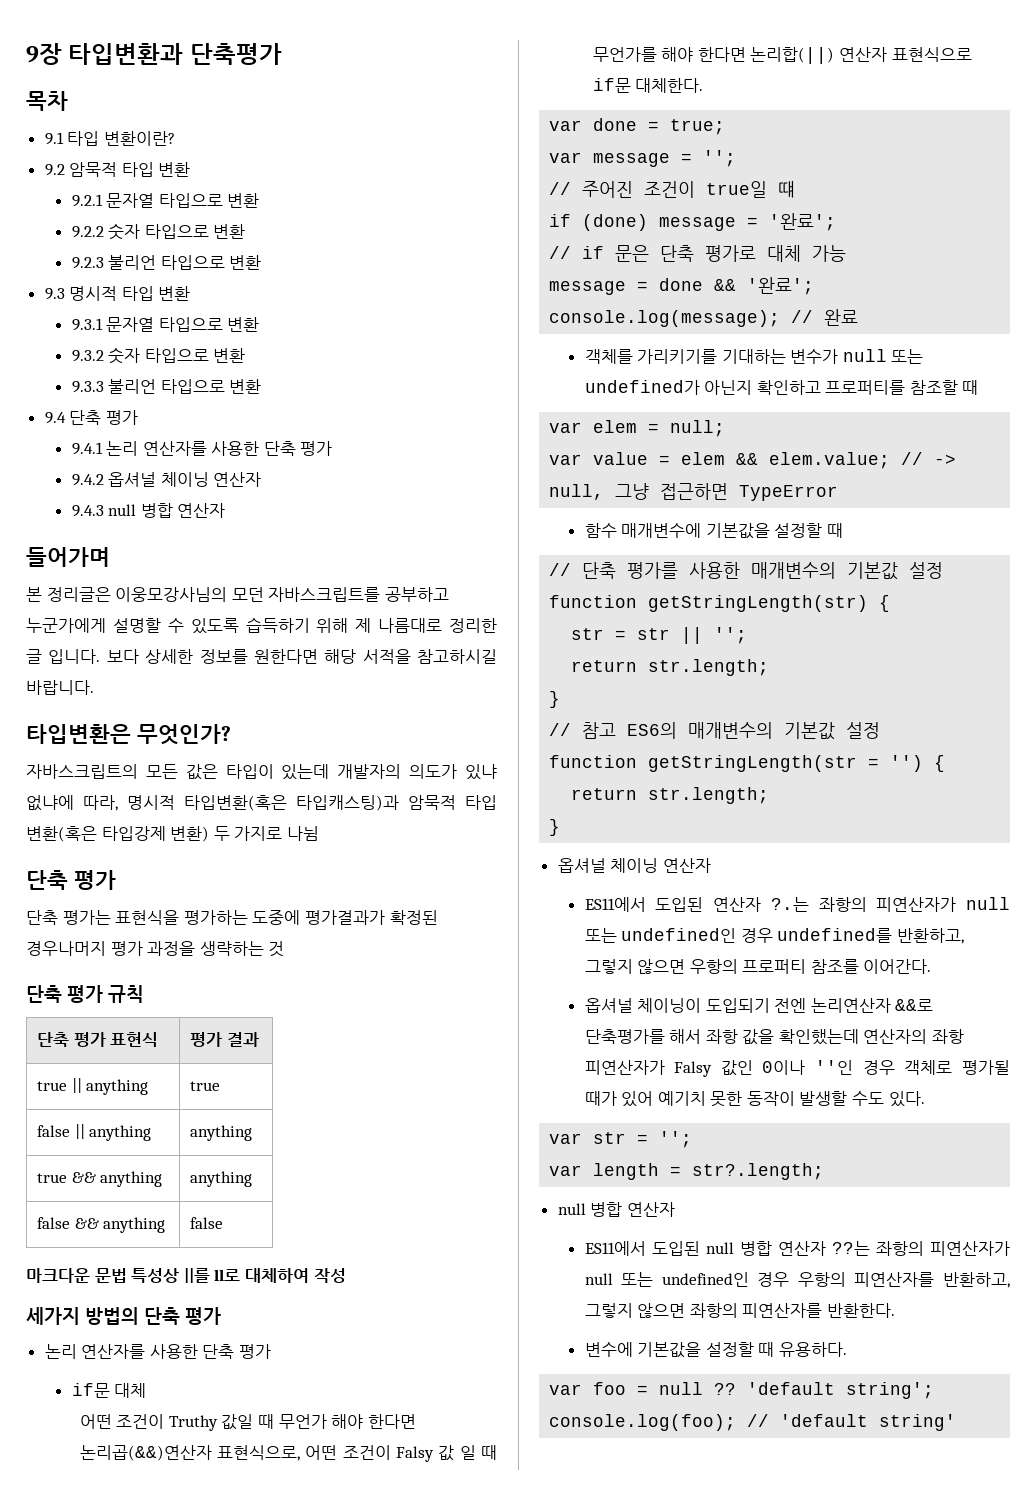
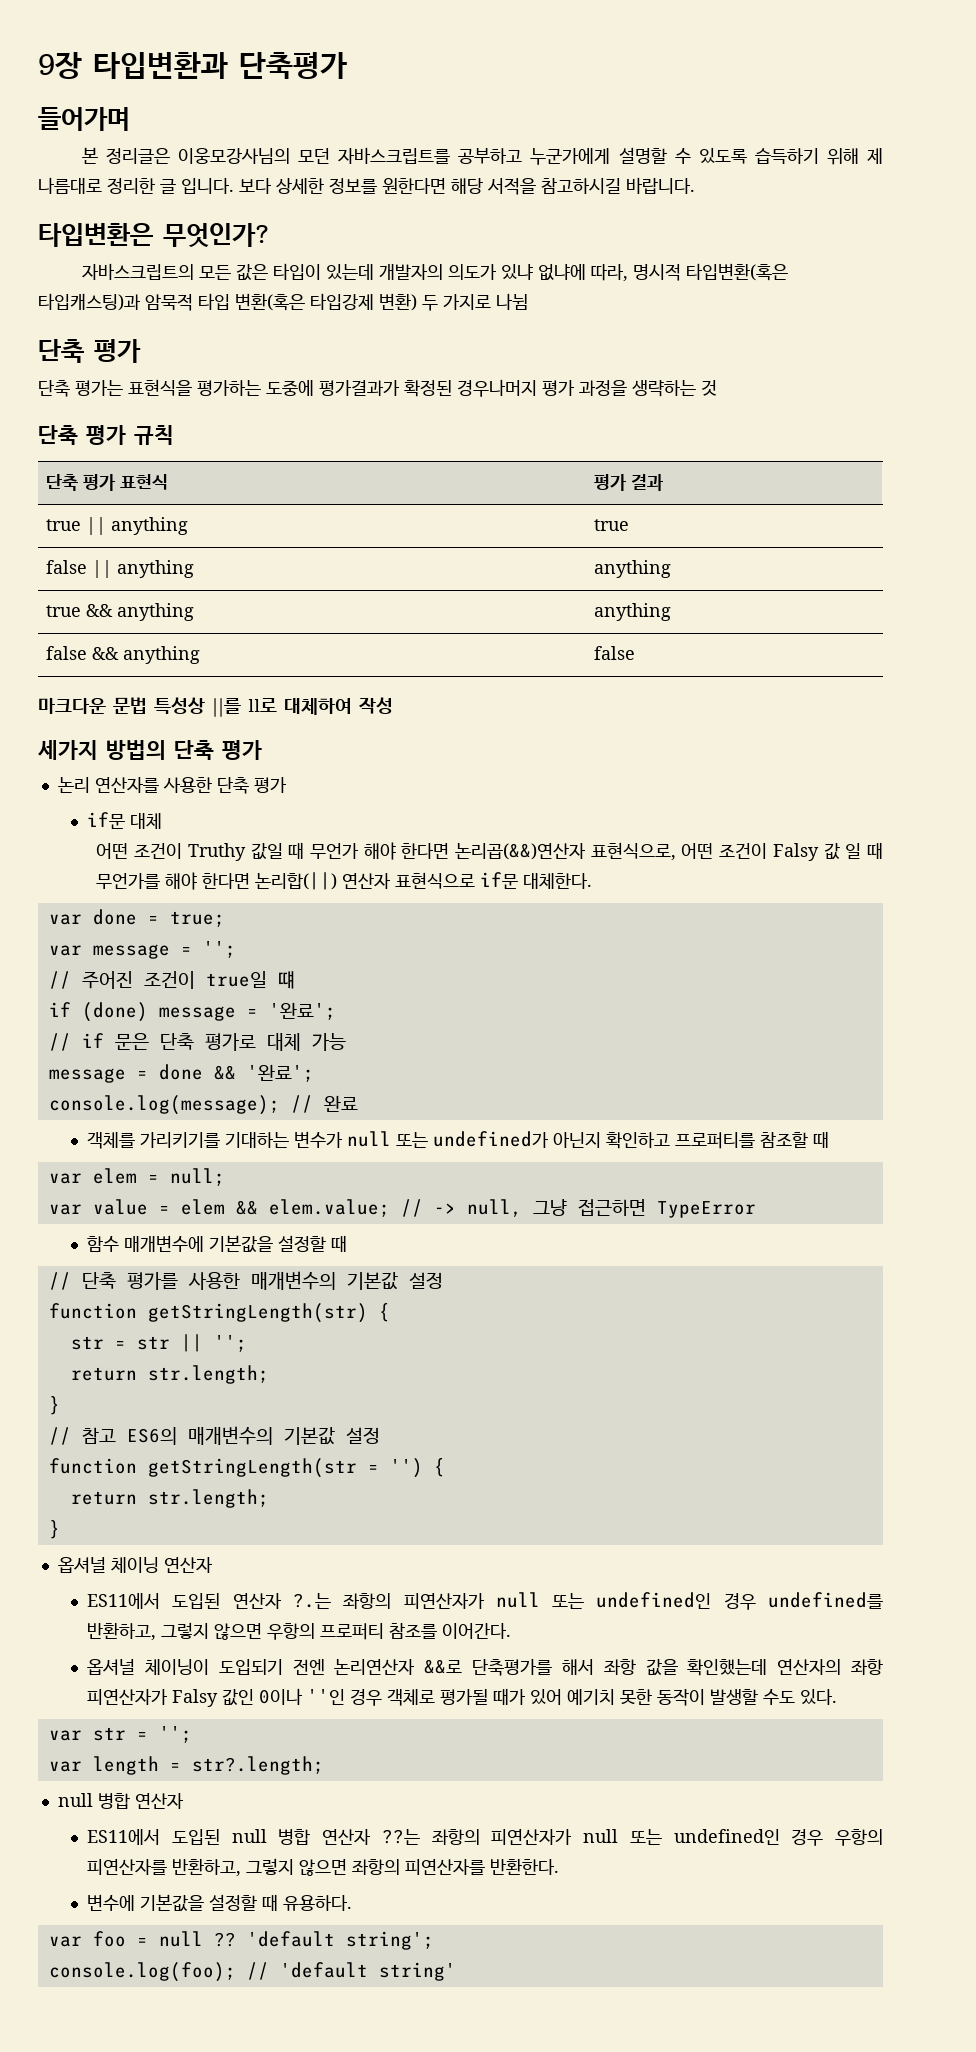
- 목차
- 9.1 타입 변환이란?
- 9.2 암묵적 타입 변환
- 9.2.1 문자열 타입으로 변환
- 9.2.2 숫자 타입으로 변환
- 9.2.3 불리언 타입으로 변환
- 9.3 명시적 타입 변환
- 9.3.1 문자열 타입으로 변환
- 9.3.2 숫자 타입으로 변환
- 9.3.3 불리언 타입으로 변환
- 9.4 단축 평가
- 9.4.1 논리 연산자를 사용한 단축 평가
- 9.4.2 옵셔널 체이닝 연산자
- 9.4.3 null 병합 연산자

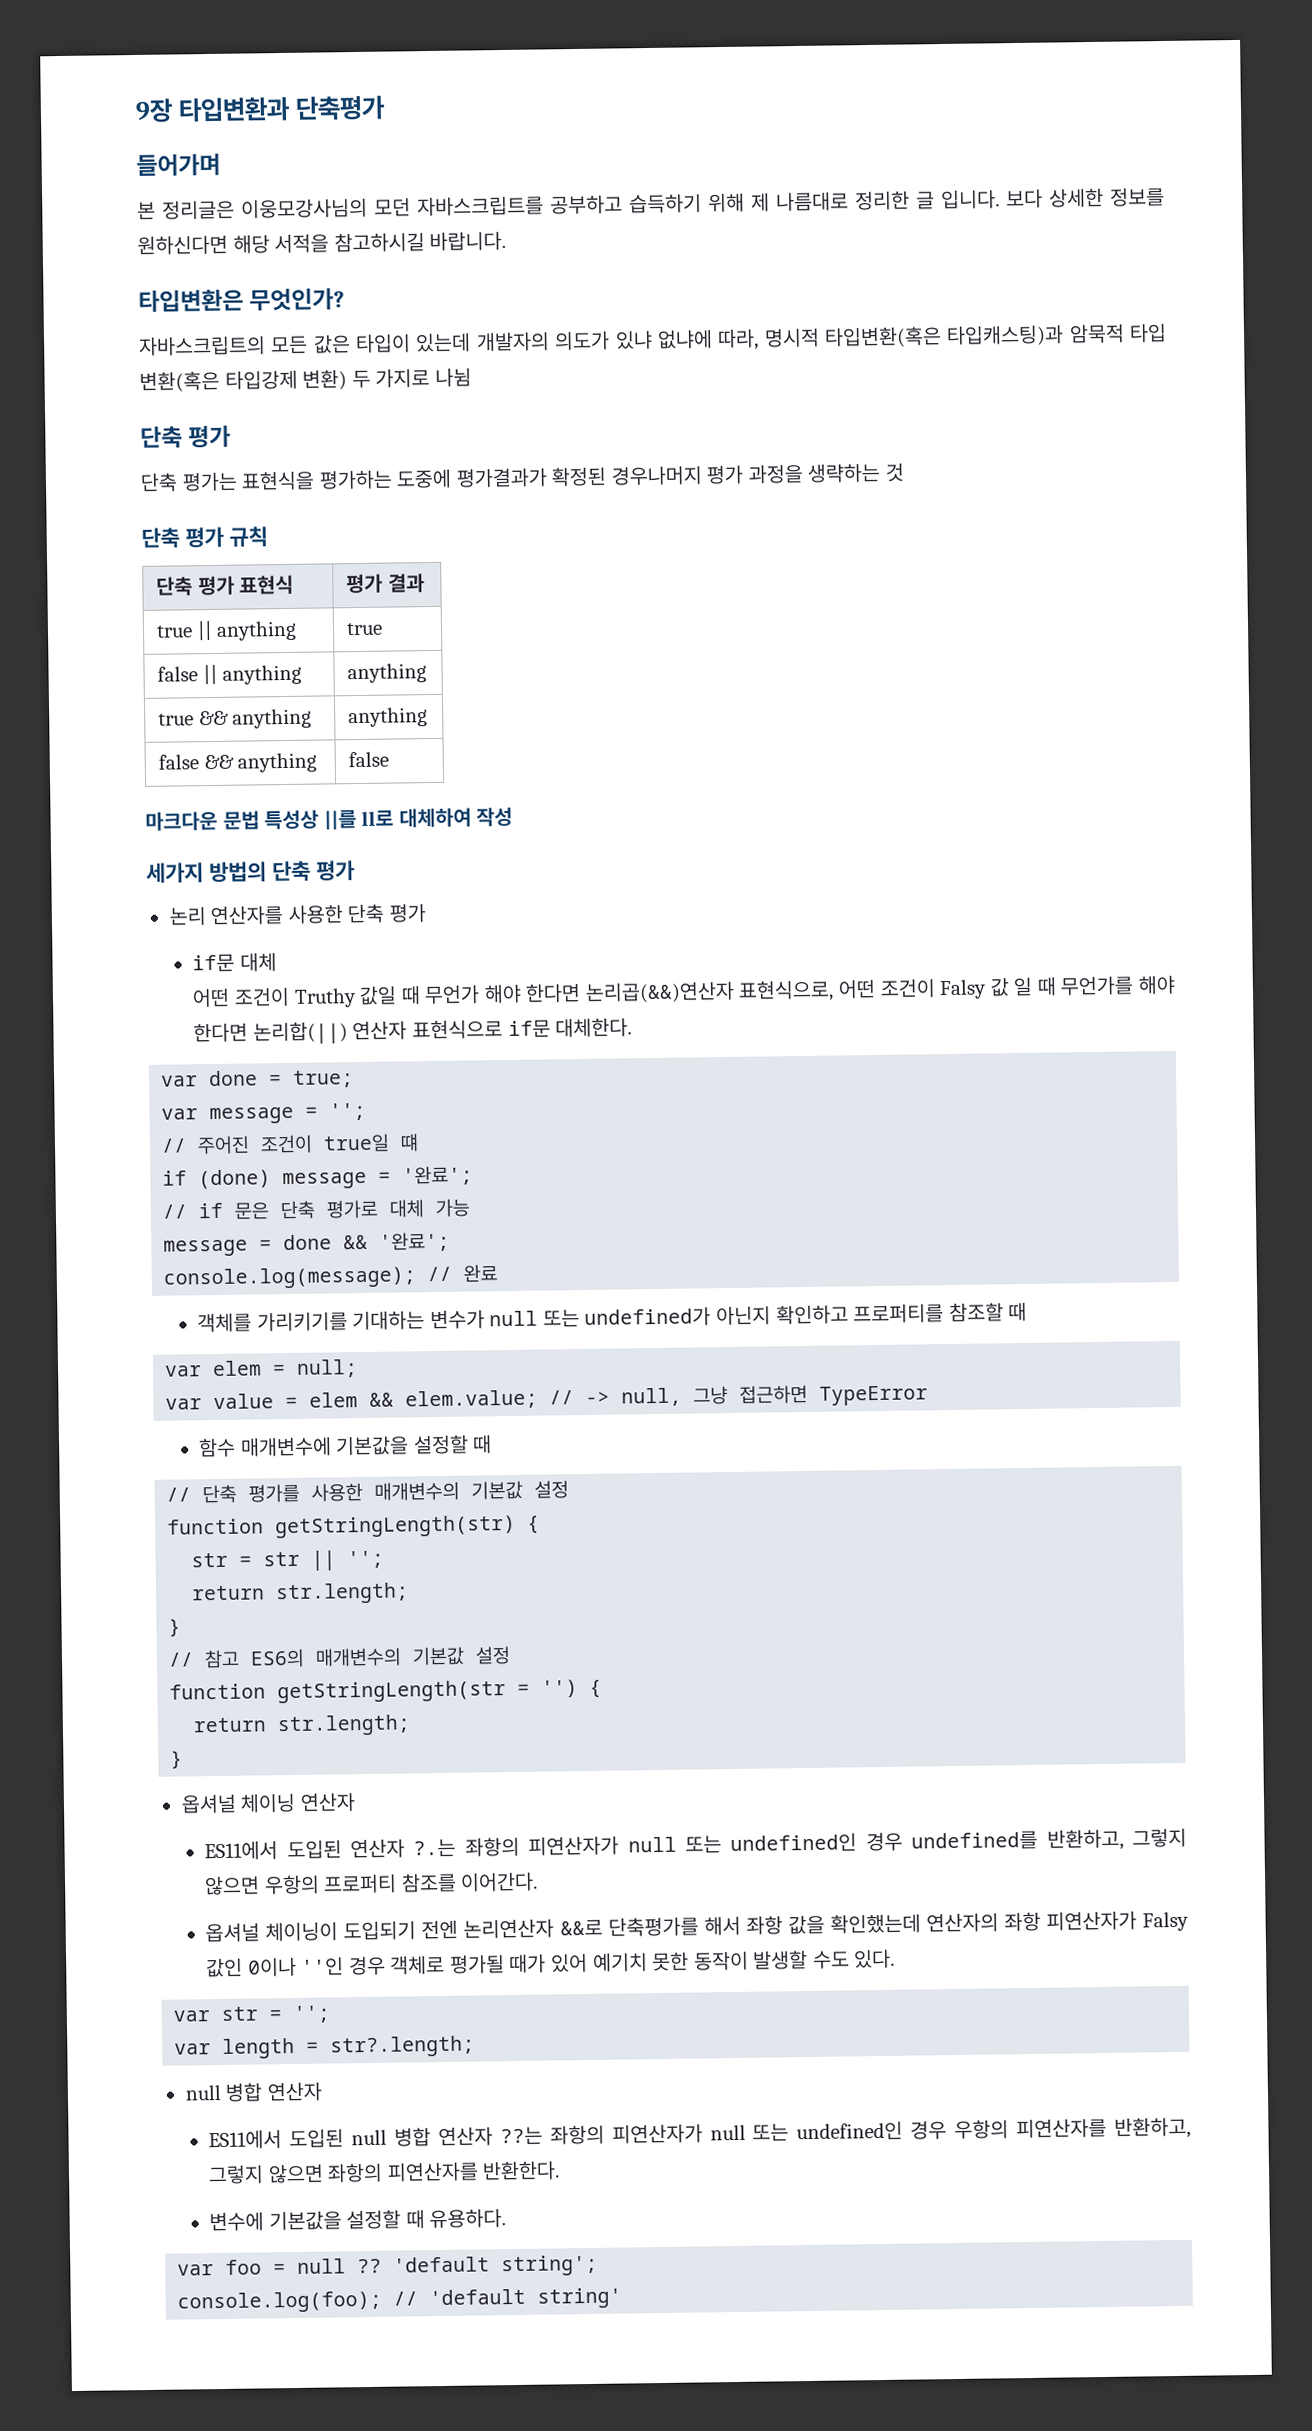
- 본 정리글은 이웅모강사님의 모던 자바스크립트를 공부하고 누군가에게 설명할 수 있도록 습득하기 위해 제 나름대로 정리한 글 입니다.
+ 본 정리글은 이웅모강사님의 모던 자바스크립트를 공부하고 습득하기 위해 제 나름대로 정리한 글 입니다.
- 보다 상세한 정보를 원한다면 해당 서적을 참고하시길 바랍니다.
+ 보다 상세한 정보를 원하신다면 해당 서적을 참고하시길 바랍니다.

